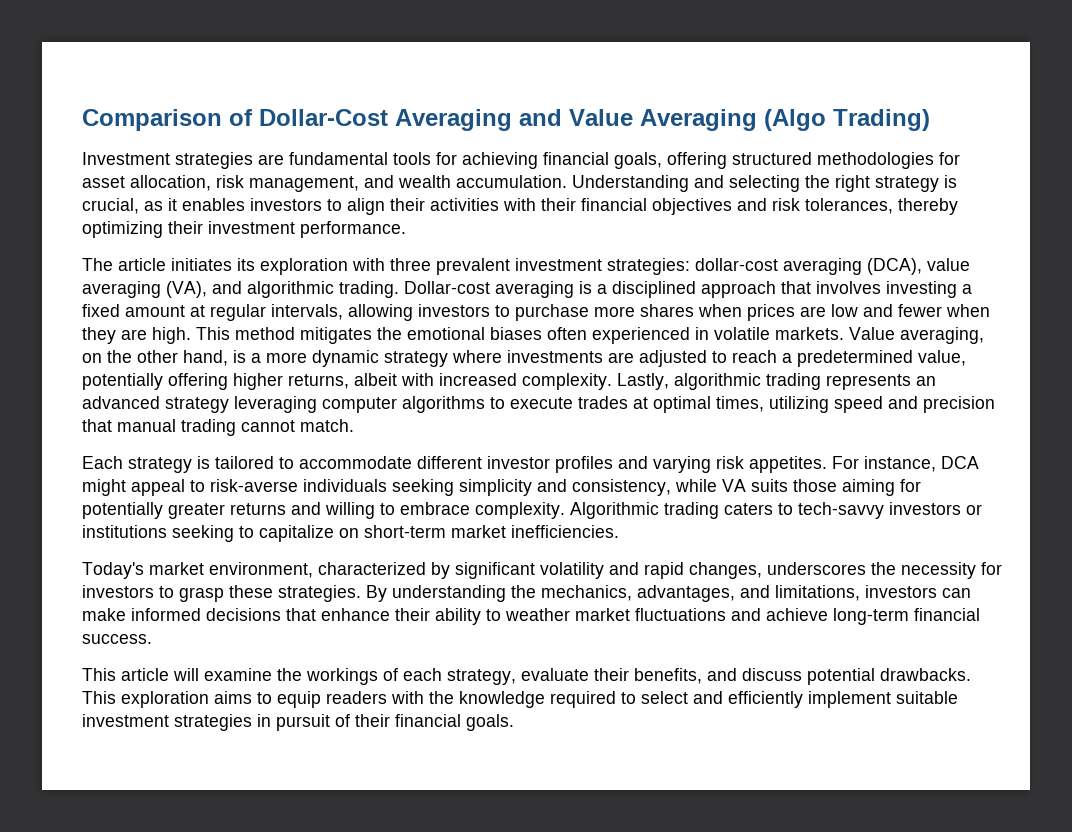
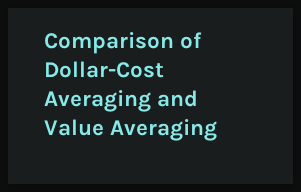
- Comparison of Dollar-Cost Averaging and Value Averaging (Algo Trading)
- Investment strategies are fundamental tools for achieving financial goals, offering structured methodologies for asset allocation, risk management, and wealth accumulation. Understanding and selecting the right strategy is crucial, as it enables investors to align their activities with their financial objectives and risk tolerances, thereby optimizing their investment performance.
- The article initiates its exploration with three prevalent investment strategies: dollar-cost averaging (DCA), value averaging (VA), and algorithmic trading. Dollar-cost averaging is a disciplined approach that involves investing a fixed amount at regular intervals, allowing investors to purchase more shares when prices are low and fewer when they are high. This method mitigates the emotional biases often experienced in volatile markets. Value averaging, on the other hand, is a more dynamic strategy where investments are adjusted to reach a predetermined value, potentially offering higher returns, albeit with increased complexity. Lastly, algorithmic trading represents an advanced strategy leveraging computer algorithms to execute trades at optimal times, utilizing speed and precision that manual trading cannot match.
- Each strategy is tailored to accommodate different investor profiles and varying risk appetites. For instance, DCA might appeal to risk-averse individuals seeking simplicity and consistency, while VA suits those aiming for potentially greater returns and willing to embrace complexity. Algorithmic trading caters to tech-savvy investors or institutions seeking to capitalize on short-term market inefficiencies.
- Today's market environment, characterized by significant volatility and rapid changes, underscores the necessity for investors to grasp these strategies. By understanding the mechanics, advantages, and limitations, investors can make informed decisions that enhance their ability to weather market fluctuations and achieve long-term financial success.
- This article will examine the workings of each strategy, evaluate their benefits, and discuss potential drawbacks. This exploration aims to equip readers with the knowledge required to select and efficiently implement suitable investment strategies in pursuit of their financial goals.
+ Comparison of Dollar-Cost Averaging and Value Averaging

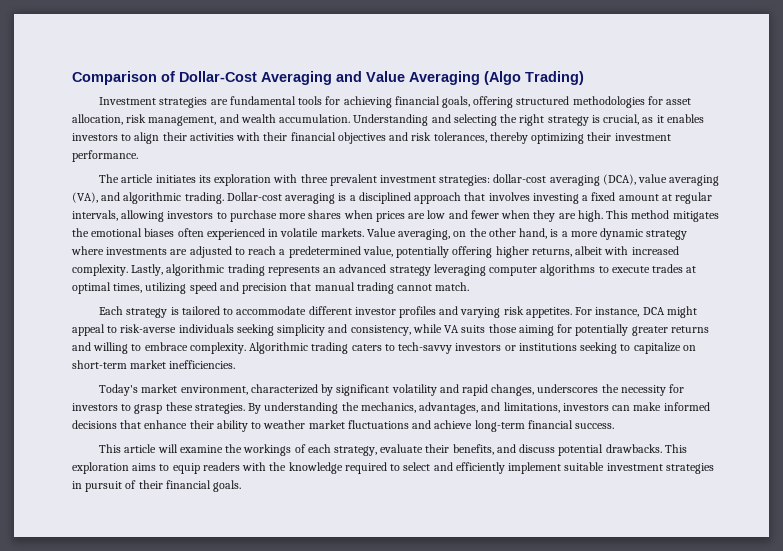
- Comparison of Dollar-Cost Averaging and Value Averaging
+ Comparison of Dollar-Cost Averaging and Value Averaging (Algo Trading)
+ Investment strategies are fundamental tools for achieving financial goals, offering structured methodologies for asset allocation, risk management, and wealth accumulation. Understanding and selecting the right strategy is crucial, as it enables investors to align their activities with their financial objectives and risk tolerances, thereby optimizing their investment performance.
+ The article initiates its exploration with three prevalent investment strategies: dollar-cost averaging (DCA), value averaging (VA), and algorithmic trading. Dollar-cost averaging is a disciplined approach that involves investing a fixed amount at regular intervals, allowing investors to purchase more shares when prices are low and fewer when they are high. This method mitigates the emotional biases often experienced in volatile markets. Value averaging, on the other hand, is a more dynamic strategy where investments are adjusted to reach a predetermined value, potentially offering higher returns, albeit with increased complexity. Lastly, algorithmic trading represents an advanced strategy leveraging computer algorithms to execute trades at optimal times, utilizing speed and precision that manual trading cannot match.
+ Each strategy is tailored to accommodate different investor profiles and varying risk appetites. For instance, DCA might appeal to risk-averse individuals seeking simplicity and consistency, while VA suits those aiming for potentially greater returns and willing to embrace complexity. Algorithmic trading caters to tech-savvy investors or institutions seeking to capitalize on short-term market inefficiencies.
+ Today's market environment, characterized by significant volatility and rapid changes, underscores the necessity for investors to grasp these strategies. By understanding the mechanics, advantages, and limitations, investors can make informed decisions that enhance their ability to weather market fluctuations and achieve long-term financial success.
+ This article will examine the workings of each strategy, evaluate their benefits, and discuss potential drawbacks. This exploration aims to equip readers with the knowledge required to select and efficiently implement suitable investment strategies in pursuit of their financial goals.

